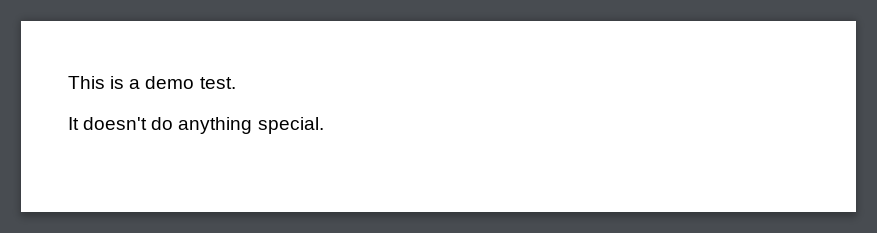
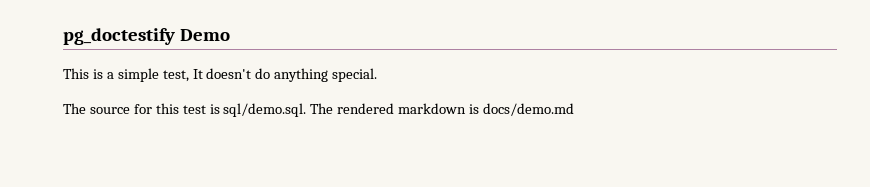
+ pg_doctestify Demo
- This is a demo test.
- It doesn't do anything special.
+ This is a simple test, It doesn't do anything special.
+ The source for this test is sql/demo.sql. The rendered markdown is docs/demo.md

